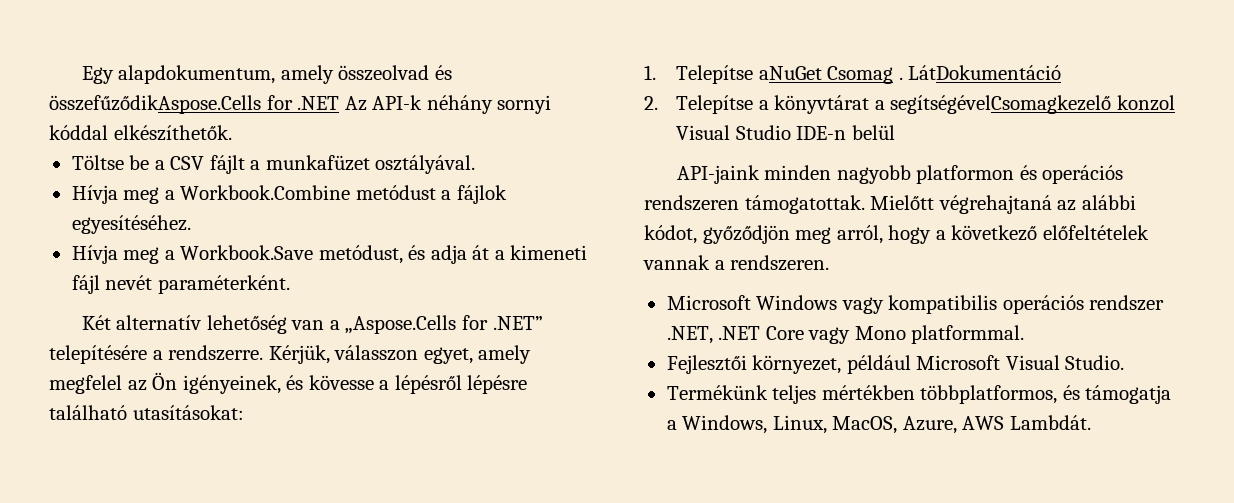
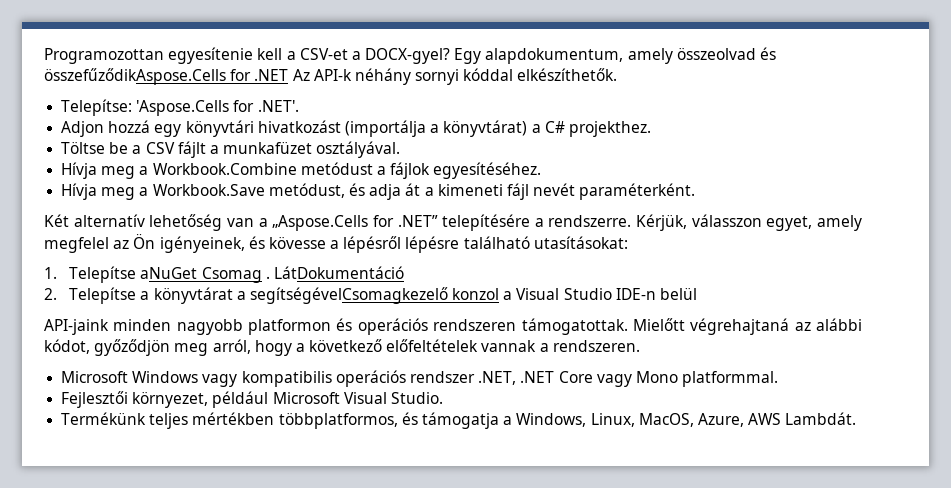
+ Programozottan egyesítenie kell a CSV-et a DOCX-gyel?
+ Telepítse: 'Aspose.Cells for .NET'.
+ Adjon hozzá egy könyvtári hivatkozást (importálja a könyvtárat) a C# projekthez.
- 2. Telepítse a könyvtárat a segítségévelCsomagkezelő konzol Visual Studio IDE-n belül
+ 2. Telepítse a könyvtárat a segítségévelCsomagkezelő konzol a Visual Studio IDE-n belül

